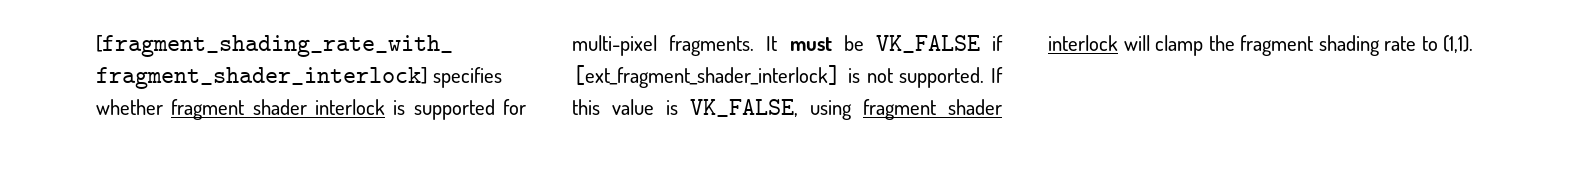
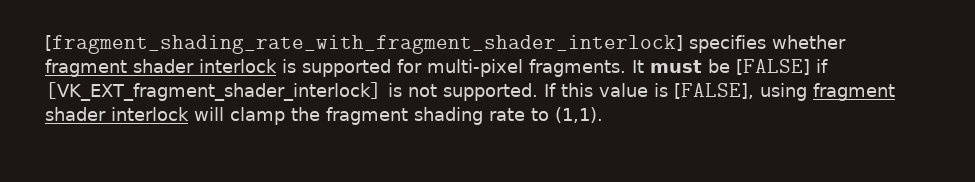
- It must be VK_FALSE if [ext_fragment_shader_interlock] is not supported.
+ It must be [FALSE] if [VK_EXT_fragment_shader_interlock] is not supported.
- If this value is VK_FALSE, using fragment shader interlock will clamp the fragment shading rate to (1,1).
+ If this value is [FALSE], using fragment shader interlock will clamp the fragment shading rate to (1,1).

